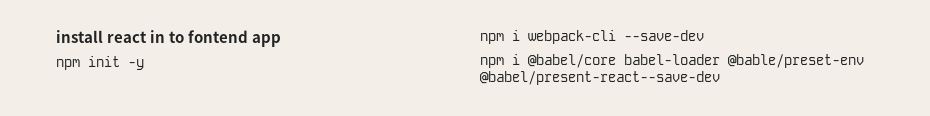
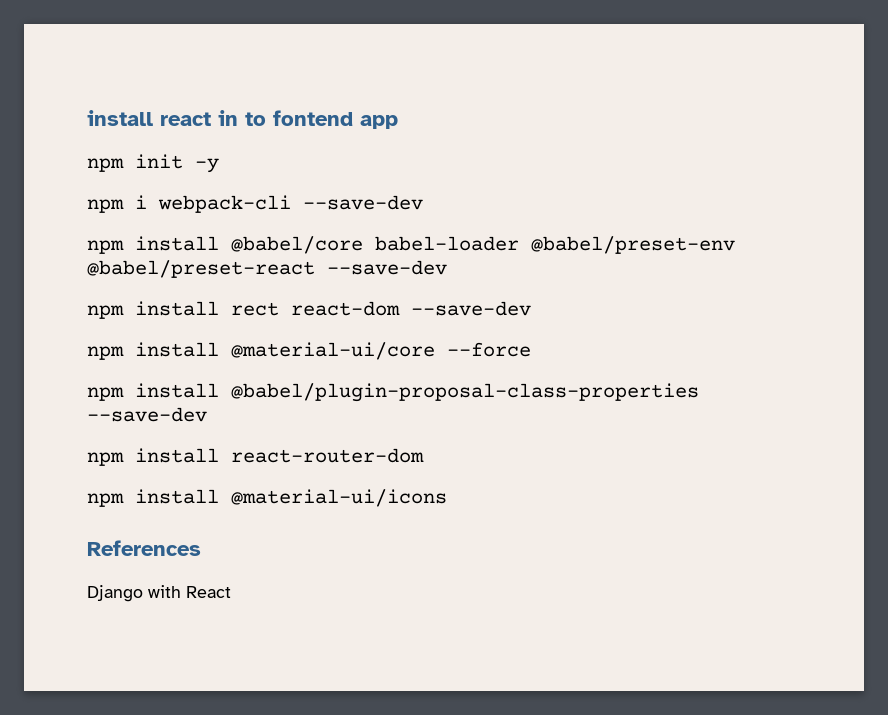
- npm i @babel/core babel-loader @bable/preset-env @babel/present-react--save-dev
+ npm install @babel/core babel-loader @babel/preset-env @babel/preset-react --save-dev
+ npm install rect react-dom --save-dev
+ npm install @material-ui/core --force
+ npm install @babel/plugin-proposal-class-properties --save-dev
+ npm install react-router-dom
+ npm install @material-ui/icons
+ References
+ Django with React

